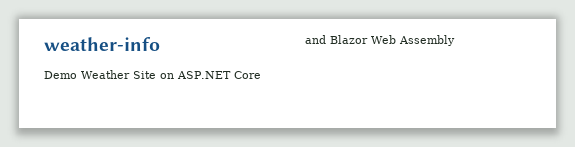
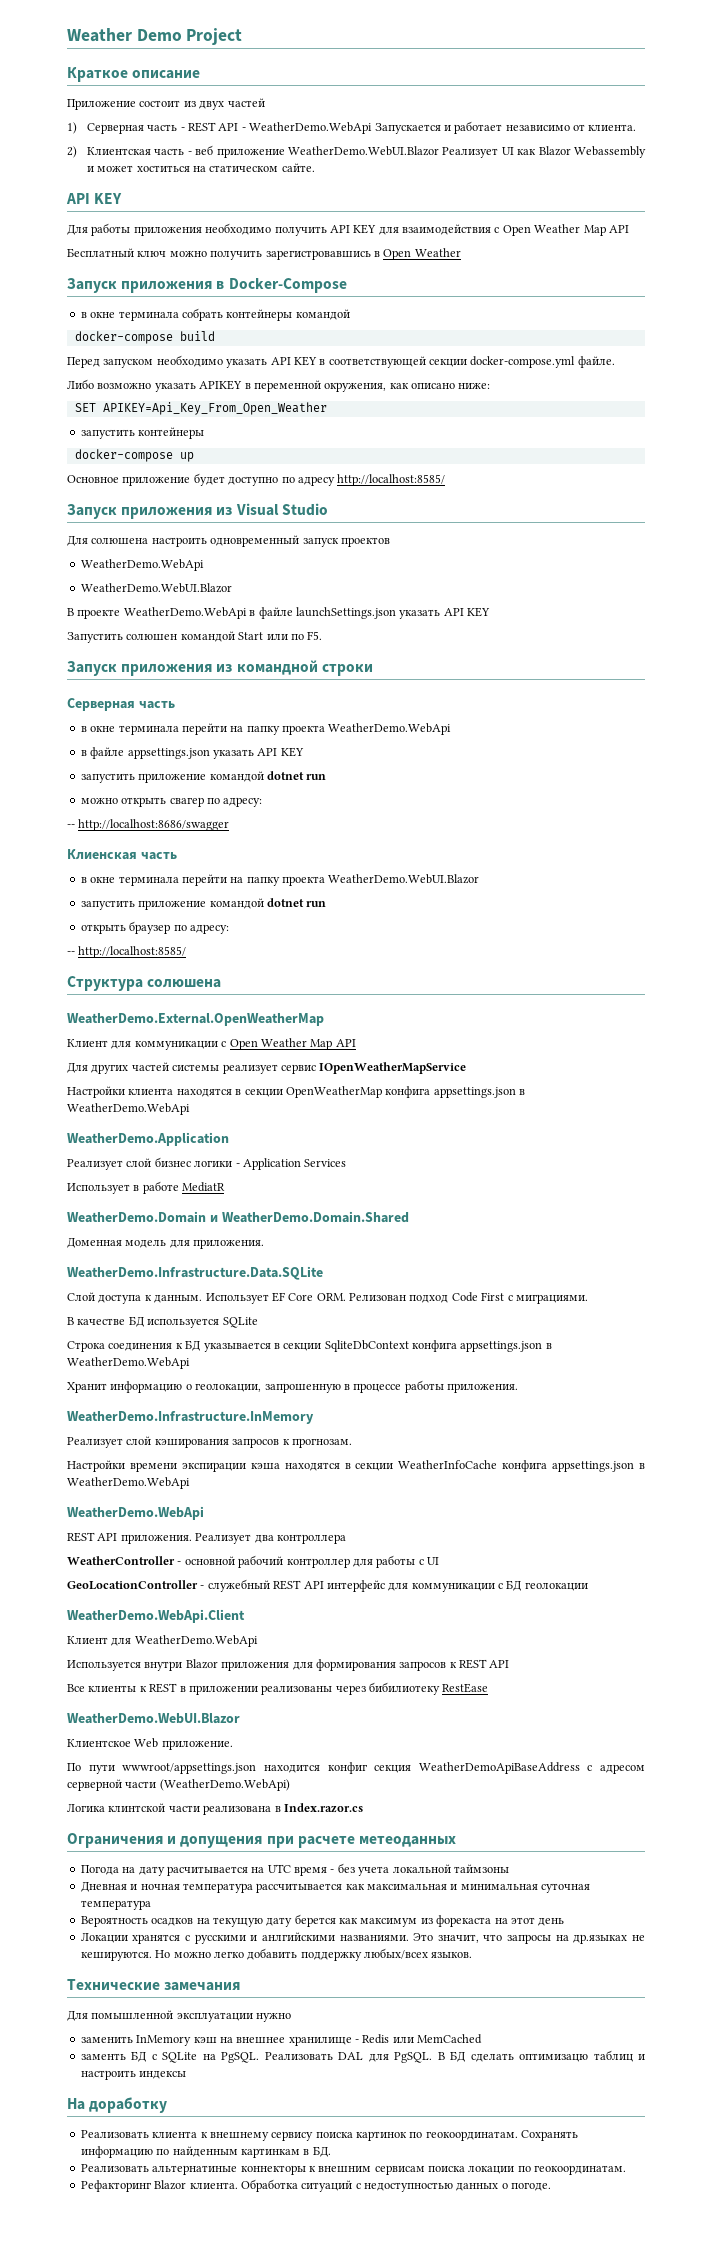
- weather-info
- Demo Weather Site on ASP.NET Core and Blazor Web Assembly
+ Weather Demo Project
+ Краткое описание
+ Приложение состоит из двух частей
+ 1) Серверная часть - REST API - WeatherDemo.WebApi Запускается и работает независимо от клиента.
+ 2) Клиентская часть - веб приложение WeatherDemo.WebUI.Blazor Реализует UI как Blazor Webassembly и может хоститься на статическом сайте.
+ API KEY
+ Для работы приложения необходимо получить API KEY для взаимодействия с Open Weather Map API
+ Бесплатный ключ можно получить зарегистровавшись в Open Weather
+ Запуск приложения в Docker-Compose
+ в окне терминала собрать контейнеры командой
+ docker-compose build
+ Перед запуском необходимо указать API KEY в соответствующей секции docker-compose.yml файле.
+ Либо возможно указать APIKEY в переменной окружения, как описано ниже:
+ SET APIKEY=Api_Key_From_Open_Weather
+ запустить контейнеры
+ docker-compose up
+ Основное приложение будет доступно по адресу http://localhost:8585/
+ Запуск приложения из Visual Studio
+ Для солюшена настроить одновременный запуск проектов
+ WeatherDemo.WebApi
+ WeatherDemo.WebUI.Blazor
+ В проекте WeatherDemo.WebApi в файле launchSettings.json указать API KEY
+ Запустить солюшен командой Start или по F5.
+ Запуск приложения из командной строки
+ Серверная часть
+ в окне терминала перейти на папку проекта WeatherDemo.WebApi
+ в файле appsettings.json указать API KEY
+ запустить приложение командой dotnet run
+ можно открыть свагер по адресу:
+ -- http://localhost:8686/swagger
+ Клиенская часть
+ в окне терминала перейти на папку проекта WeatherDemo.WebUI.Blazor
+ запустить приложение командой dotnet run
+ открыть браузер по адресy:
+ -- http://localhost:8585/
+ Структура солюшена
+ WeatherDemo.External.OpenWeatherMap
+ Клиент для коммуникации с Open Weather Map API
+ Для других частей системы реализует сервис IOpenWeatherMapService
+ Настройки клиента находятся в секции OpenWeatherMap конфига appsettings.json в WeatherDemo.WebApi
+ WeatherDemo.Application
+ Реализует слой бизнес логики - Application Services
+ Использует в работе MediatR
+ WeatherDemo.Domain и WeatherDemo.Domain.Shared
+ Доменная модель для приложения.
+ WeatherDemo.Infrastructure.Data.SQLite
+ Слой доступа к данным. Использует EF Core ORM. Релизован подход Code First с миграциями.
+ В качестве БД используется SQLite
+ Строка соединения к БД указывается в секции SqliteDbContext конфига appsettings.json в WeatherDemo.WebApi
+ Хранит информацию о геолокации, запрошенную в процессе работы приложения.
+ WeatherDemo.Infrastructure.InMemory
+ Реализует слой кэширования запросов к прогнозам.
+ Настройки времени экспирации кэша находятся в секции WeatherInfoCache конфига appsettings.json в WeatherDemo.WebApi
+ WeatherDemo.WebApi
+ REST API приложения. Реализует два контроллера
+ WeatherController - основной рабочий контроллер для работы с UI
+ GeoLocationController - служебный REST API интерфейс для коммуникации с БД геолокации
+ WeatherDemo.WebApi.Client
+ Клиент для WeatherDemo.WebApi
+ Используется внутри Blazor приложения для формирования запросов к REST API
+ Все клиенты к REST в приложении реализованы через бибилиотеку RestEase
+ WeatherDemo.WebUI.Blazor
+ Клиентское Web приложение.
+ По пути wwwroot/appsettings.json находится конфиг секция WeatherDemoApiBaseAddress с адресом серверной части (WeatherDemo.WebApi)
+ Логика клинтской части реализована в Index.razor.cs
+ Ограничения и допущения при расчете метеоданных
+ Погода на дату расчитывается на UTC время - без учета локальной таймзоны
+ Дневная и ночная температура рассчитывается как максимальная и минимальная суточная температура
+ Вероятность осадков на текущую дату берется как максимум из форекаста на этот день
+ Локации хранятся с русскими и анлгийскими названиями. Это значит, что запросы на др.языках не кешируются. Но можно легко добавить поддержку любых/всех языков.
+ Технические замечания
+ Для помышленной эксплуатации нужно
+ заменить InMemory кэш на внешнее хранилище - Redis или MemCached
+ заменть БД c SQLite на PgSQL. Реализовать DAL для PgSQL. В БД сделать оптимизацю таблиц и настроить индексы
+ На доработку
+ Реализовать клиента к внешнему сервису поиска картинок по геокоординатам. Сохранять информацию по найденным картинкам в БД.
+ Реализовать альтернатиные коннекторы к внешним сервисам поиска локации по геокоординатам.
+ Рефакторинг Blazor клиента. Обработка ситуаций с недоступностью данных о погоде.

